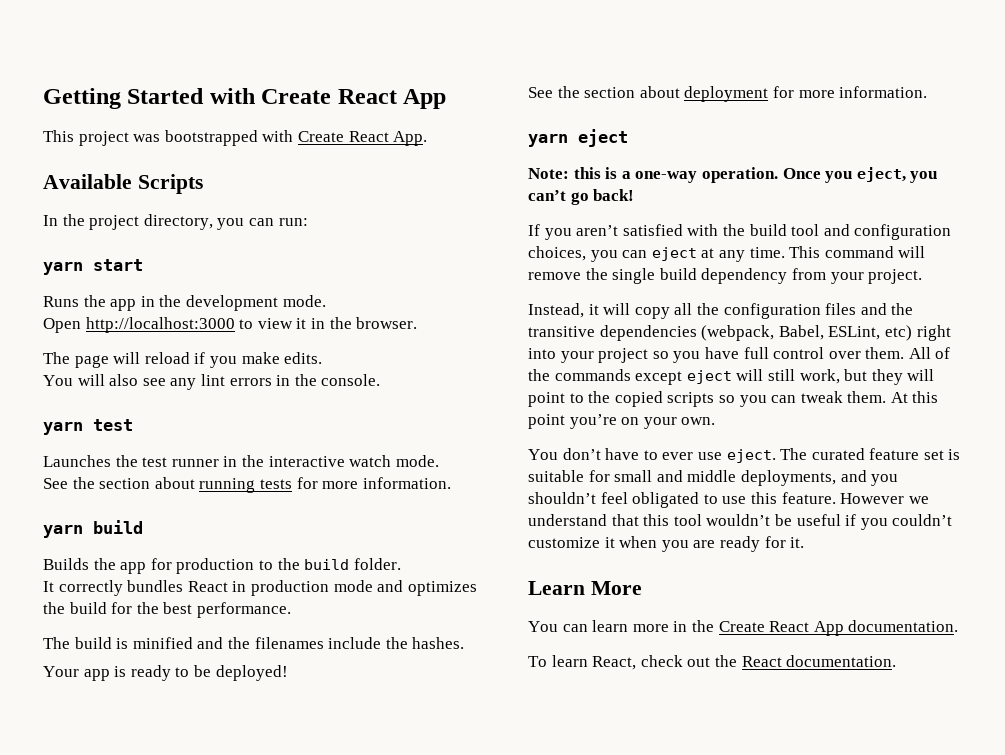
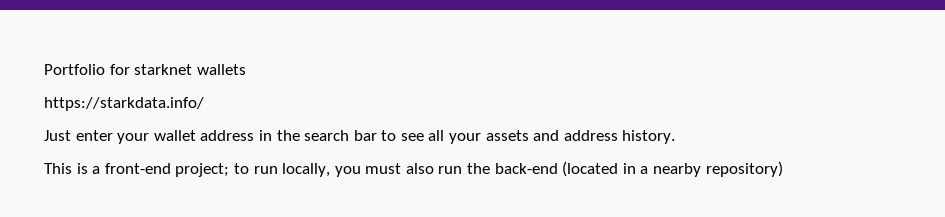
- Getting Started with Create React App
- This project was bootstrapped with Create React App.
- Available Scripts
- In the project directory, you can run:
- yarn start
- Runs the app in the development mode.
- Open http://localhost:3000 to view it in the browser.
- The page will reload if you make edits.
- You will also see any lint errors in the console.
- yarn test
- Launches the test runner in the interactive watch mode.
- See the section about running tests for more information.
- yarn build
- Builds the app for production to the build folder.
- It correctly bundles React in production mode and optimizes the build for the best performance.
- The build is minified and the filenames include the hashes.
- Your app is ready to be deployed!
- See the section about deployment for more information.
- yarn eject
- Note: this is a one-way operation. Once you eject, you can’t go back!
- If you aren’t satisfied with the build tool and configuration choices, you can eject at any time. This command will remove the single build dependency from your project.
- Instead, it will copy all the configuration files and the transitive dependencies (webpack, Babel, ESLint, etc) right into your project so you have full control over them. All of the commands except eject will still work, but they will point to the copied scripts so you can tweak them. At this point you’re on your own.
- You don’t have to ever use eject. The curated feature set is suitable for small and middle deployments, and you shouldn’t feel obligated to use this feature. However we understand that this tool wouldn’t be useful if you couldn’t customize it when you are ready for it.
- Learn More
- You can learn more in the Create React App documentation.
- To learn React, check out the React documentation.
+ Portfolio for starknet wallets
+ https://starkdata.info/
+ Just enter your wallet address in the search bar to see all your assets and address history.
+ This is a front-end project; to run locally, you must also run the back-end (located in a nearby repository)

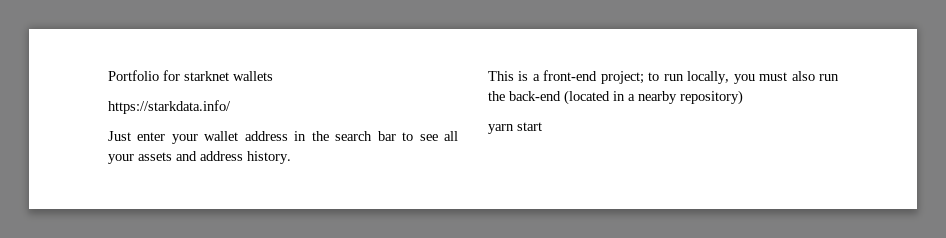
+ yarn start

